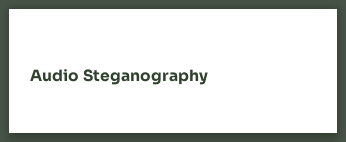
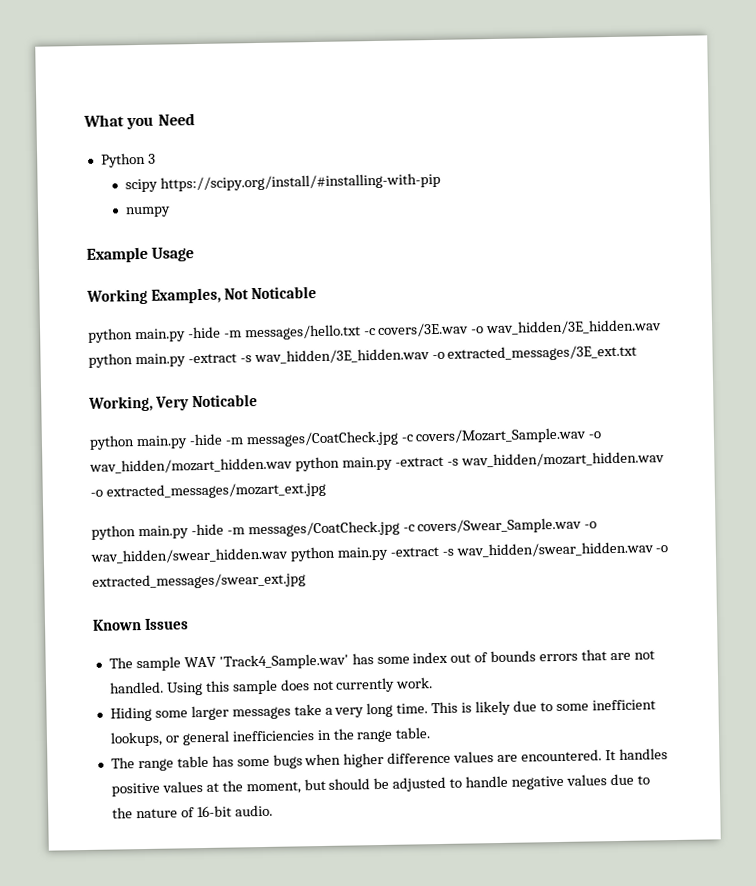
- Audio Steganography
+ What you Need
+ Python 3
+ scipy https://scipy.org/install/#installing-with-pip
+ numpy
+ Example Usage
+ Working Examples, Not Noticable
+ python main.py -hide -m messages/hello.txt -c covers/3E.wav -o wav_hidden/3E_hidden.wav python main.py -extract -s wav_hidden/3E_hidden.wav -o extracted_messages/3E_ext.txt
+ Working, Very Noticable
+ python main.py -hide -m messages/CoatCheck.jpg -c covers/Mozart_Sample.wav -o wav_hidden/mozart_hidden.wav python main.py -extract -s wav_hidden/mozart_hidden.wav -o extracted_messages/mozart_ext.jpg
+ python main.py -hide -m messages/CoatCheck.jpg -c covers/Swear_Sample.wav -o wav_hidden/swear_hidden.wav python main.py -extract -s wav_hidden/swear_hidden.wav -o extracted_messages/swear_ext.jpg
+ Known Issues
+ The sample WAV 'Track4_Sample.wav' has some index out of bounds errors that are not handled. Using this sample does not currently work.
+ Hiding some larger messages take a very long time. This is likely due to some inefficient lookups, or general inefficiencies in the range table.
+ The range table has some bugs when higher difference values are encountered. It handles positive values at the moment, but should be adjusted to handle negative values due to the nature of 16-bit audio.

